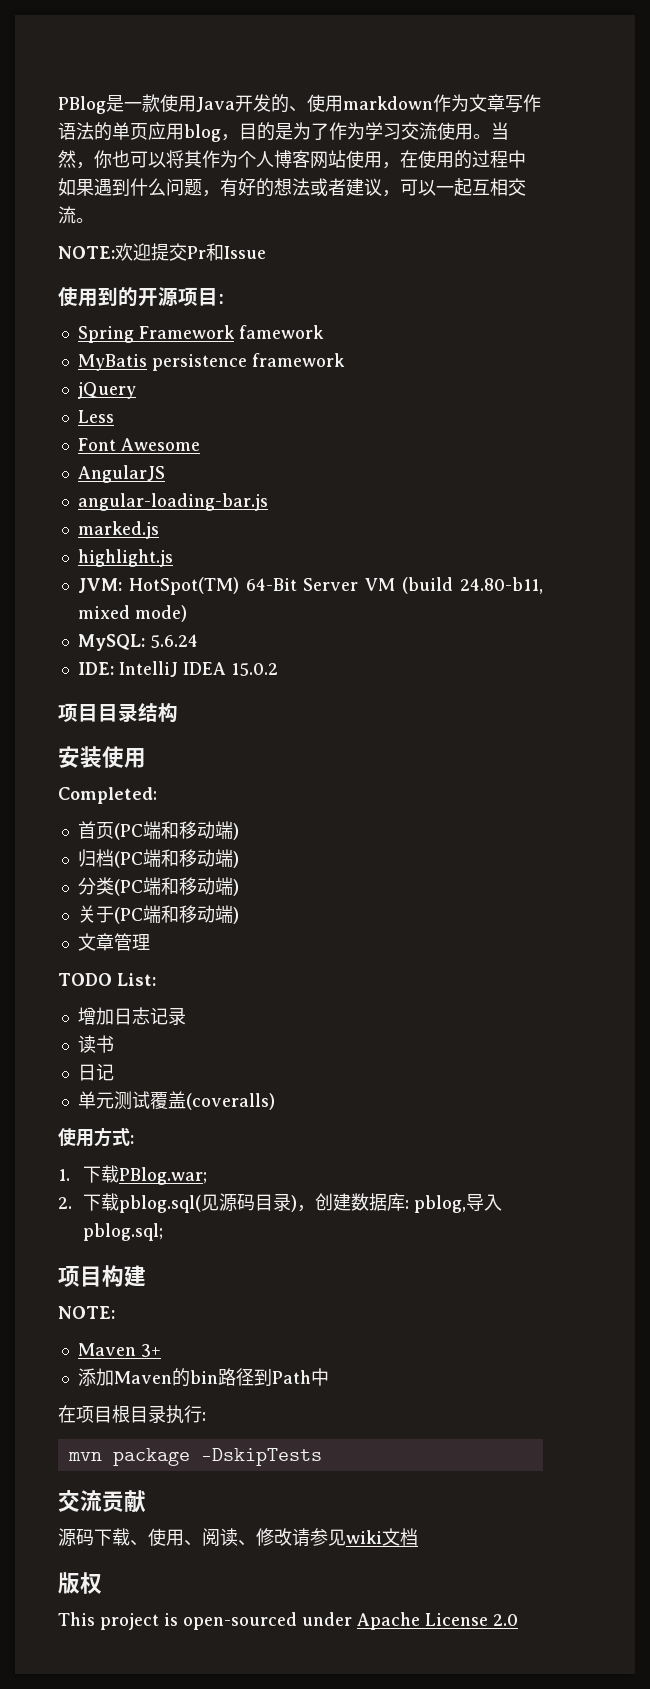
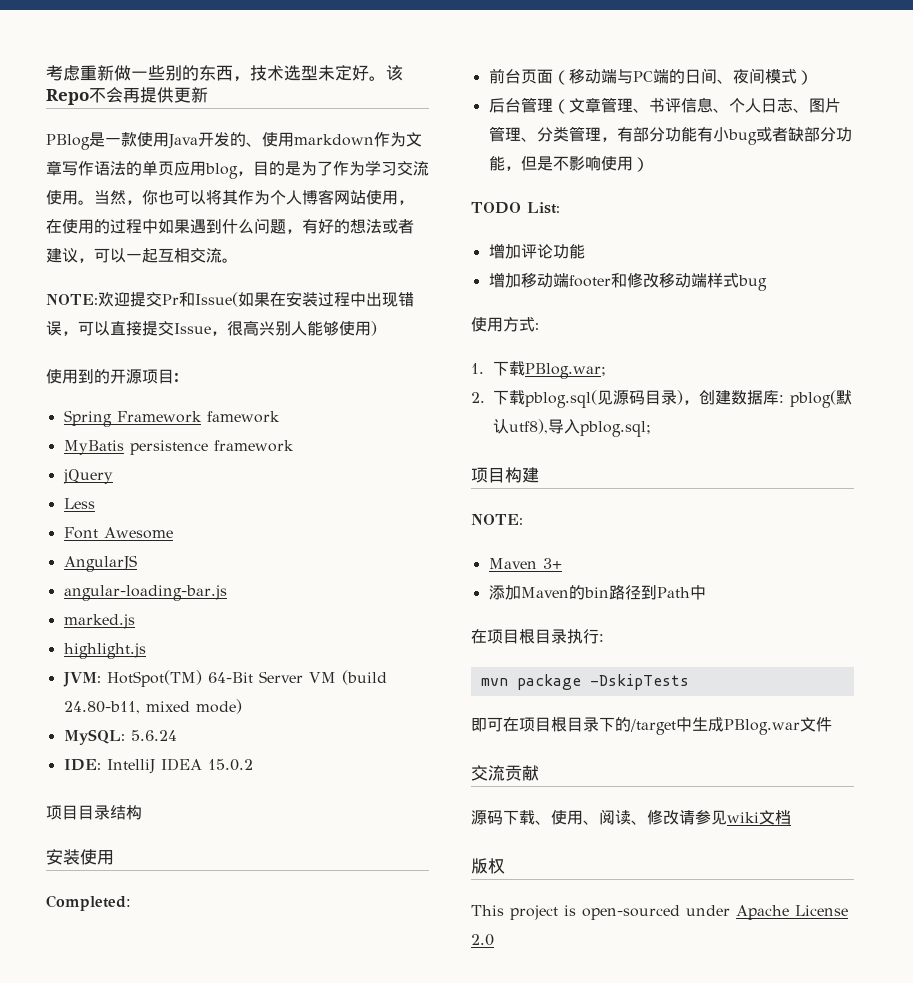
+ 考虑重新做一些别的东西，技术选型未定好。该Repo不会再提供更新
- NOTE:欢迎提交Pr和Issue
+ NOTE:欢迎提交Pr和Issue(如果在安装过程中出现错误，可以直接提交Issue，很高兴别人能够使用)
- 首页(PC端和移动端)
- 归档(PC端和移动端)
- 分类(PC端和移动端)
- 关于(PC端和移动端)
- 文章管理
+ 前台页面（移动端与PC端的日间、夜间模式）
+ 后台管理（文章管理、书评信息、个人日志、图片管理、分类管理，有部分功能有小bug或者缺部分功能，但是不影响使用）
  TODO List:
- 增加日志记录
- 读书
- 日记
- 单元测试覆盖(coveralls)
+ 增加评论功能
+ 增加移动端footer和修改移动端样式bug
- 2.下载pblog.sql(见源码目录)，创建数据库: pblog,导入pblog.sql;
+ 2.下载pblog.sql(见源码目录)，创建数据库: pblog(默认utf8),导入pblog.sql;
+ 即可在项目根目录下的/target中生成PBlog.war文件

